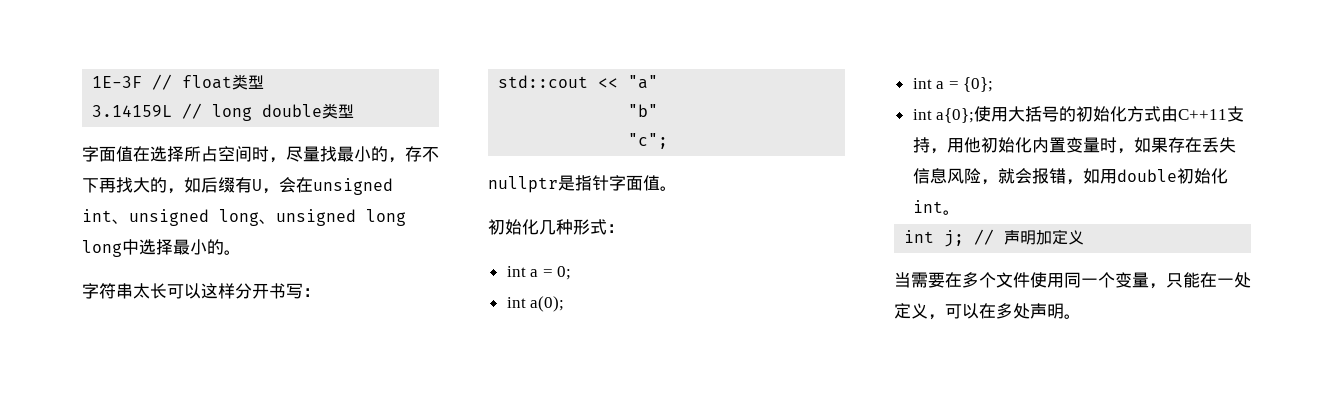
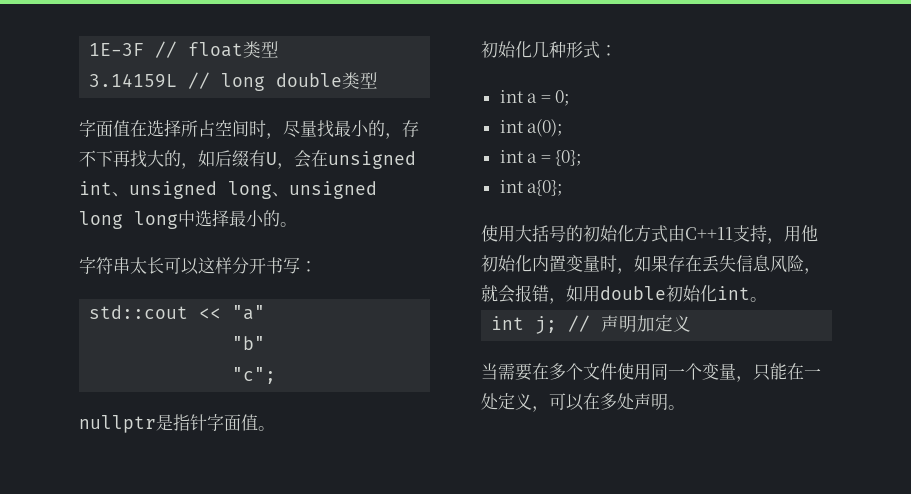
- int a{0};使用大括号的初始化方式由C++11支持，用他初始化内置变量时，如果存在丢失信息风险，就会报错，如用double初始化int。
+ int a{0};
+ 使用大括号的初始化方式由C++11支持，用他初始化内置变量时，如果存在丢失信息风险，就会报错，如用double初始化int。

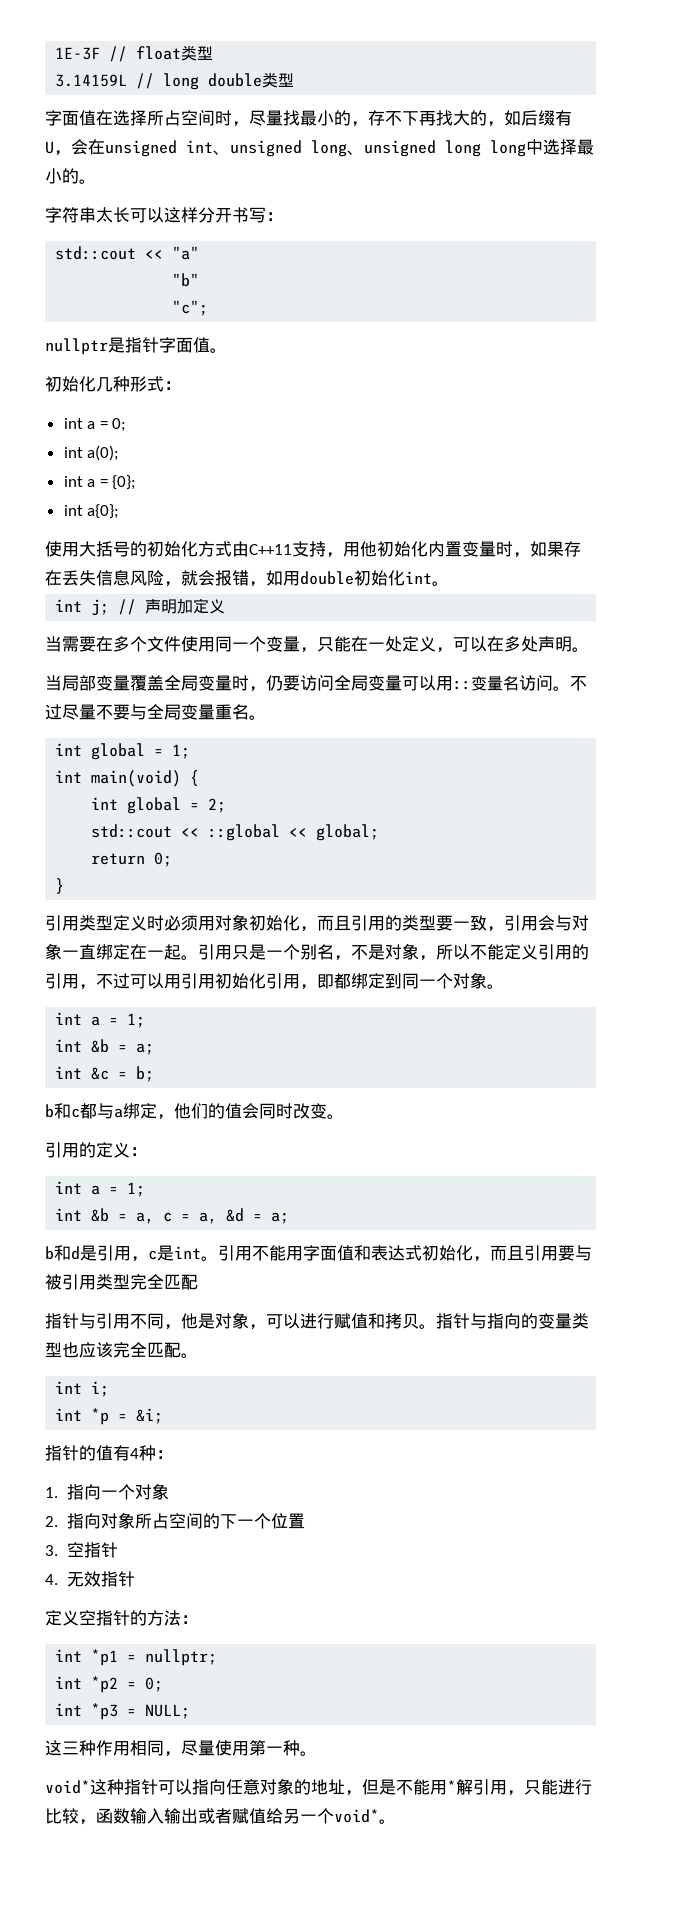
+ 当局部变量覆盖全局变量时，仍要访问全局变量可以用::变量名访问。不过尽量不要与全局变量重名。
+ int global = 1;
+ int main(void) {
+ int global = 2;
+ std::cout << ::global << global;
+ return 0;
+ }
+ 引用类型定义时必须用对象初始化，而且引用的类型要一致，引用会与对象一直绑定在一起。引用只是一个别名，不是对象，所以不能定义引用的引用，不过可以用引用初始化引用，即都绑定到同一个对象。
+ int a = 1;
+ int &b = a;
+ int &c = b;
+ b和c都与a绑定，他们的值会同时改变。
+ 引用的定义：
+ int a = 1;
+ int &b = a, c = a, &d = a;
+ b和d是引用，c是int。引用不能用字面值和表达式初始化，而且引用要与被引用类型完全匹配
+ 指针与引用不同，他是对象，可以进行赋值和拷贝。指针与指向的变量类型也应该完全匹配。
+ int i;
+ int *p = &i;
+ 指针的值有4种：
+ 1.指向一个对象
+ 2.指向对象所占空间的下一个位置
+ 3.空指针
+ 4.无效指针
+ 定义空指针的方法：
+ int *p1 = nullptr;
+ int *p2 = 0;
+ int *p3 = NULL;
+ 这三种作用相同，尽量使用第一种。
+ void*这种指针可以指向任意对象的地址，但是不能用*解引用，只能进行比较，函数输入输出或者赋值给另一个void*。

